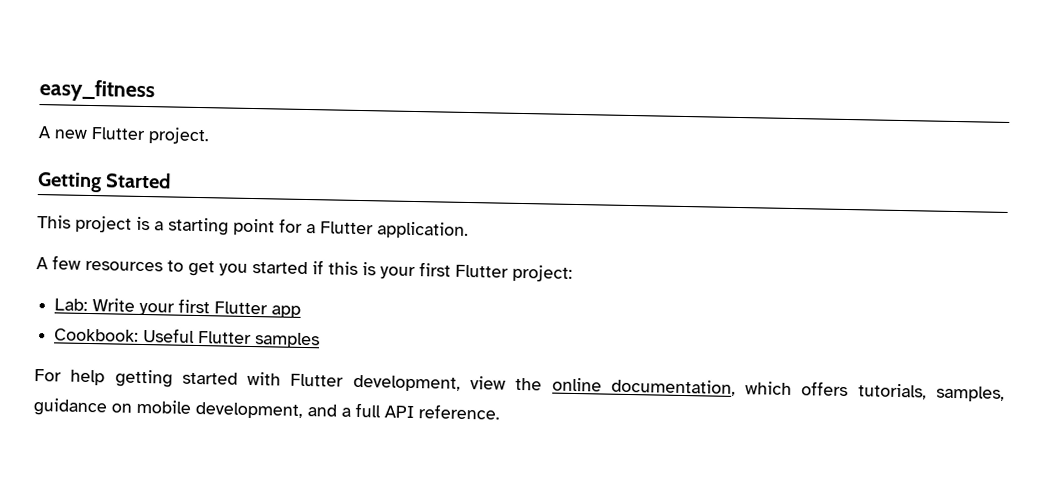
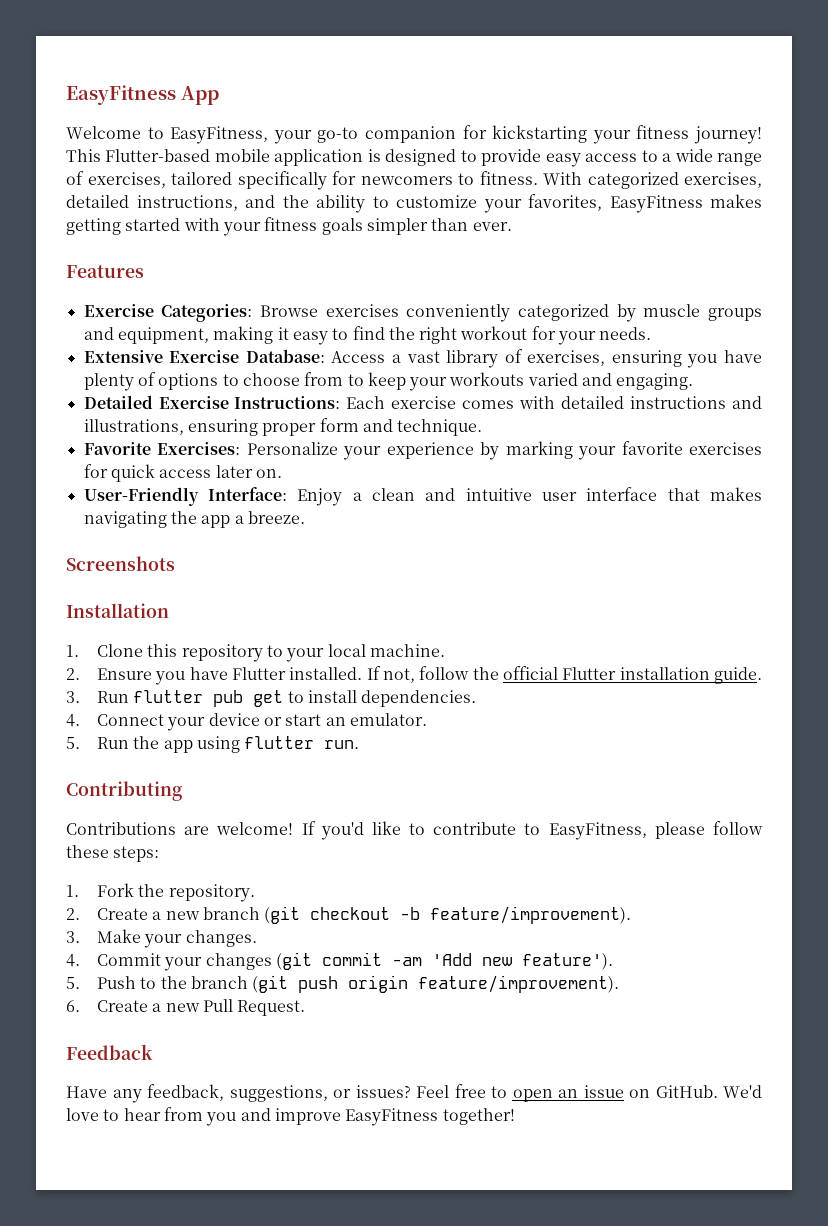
- easy_fitness
- A new Flutter project.
- Getting Started
- This project is a starting point for a Flutter application.
- A few resources to get you started if this is your first Flutter project:
- Lab: Write your first Flutter app
- Cookbook: Useful Flutter samples
- For help getting started with Flutter development, view the online documentation, which offers tutorials, samples, guidance on mobile development, and a full API reference.
+ EasyFitness App
+ Welcome to EasyFitness, your go-to companion for kickstarting your fitness journey! This Flutter-based mobile application is designed to provide easy access to a wide range of exercises, tailored specifically for newcomers to fitness. With categorized exercises, detailed instructions, and the ability to customize your favorites, EasyFitness makes getting started with your fitness goals simpler than ever.
+ Features
+ Exercise Categories: Browse exercises conveniently categorized by muscle groups and equipment, making it easy to find the right workout for your needs.
+ Extensive Exercise Database: Access a vast library of exercises, ensuring you have plenty of options to choose from to keep your workouts varied and engaging.
+ Detailed Exercise Instructions: Each exercise comes with detailed instructions and illustrations, ensuring proper form and technique.
+ Favorite Exercises: Personalize your experience by marking your favorite exercises for quick access later on.
+ User-Friendly Interface: Enjoy a clean and intuitive user interface that makes navigating the app a breeze.
+ Screenshots
+ Installation
+ 1. Clone this repository to your local machine.
+ 2. Ensure you have Flutter installed. If not, follow the official Flutter installation guide.
+ 3. Run flutter pub get to install dependencies.
+ 4. Connect your device or start an emulator.
+ 5. Run the app using flutter run.
+ Contributing
+ Contributions are welcome! If you'd like to contribute to EasyFitness, please follow these steps:
+ 1. Fork the repository.
+ 2. Create a new branch (git checkout -b feature/improvement).
+ 3. Make your changes.
+ 4. Commit your changes (git commit -am 'Add new feature').
+ 5. Push to the branch (git push origin feature/improvement).
+ 6. Create a new Pull Request.
+ Feedback
+ Have any feedback, suggestions, or issues? Feel free to open an issue on GitHub. We'd love to hear from you and improve EasyFitness together!

